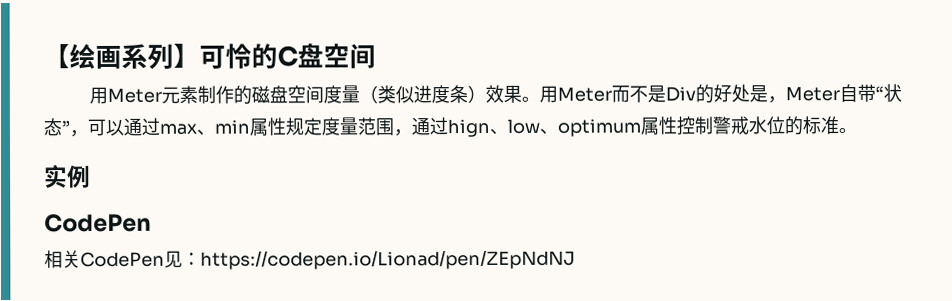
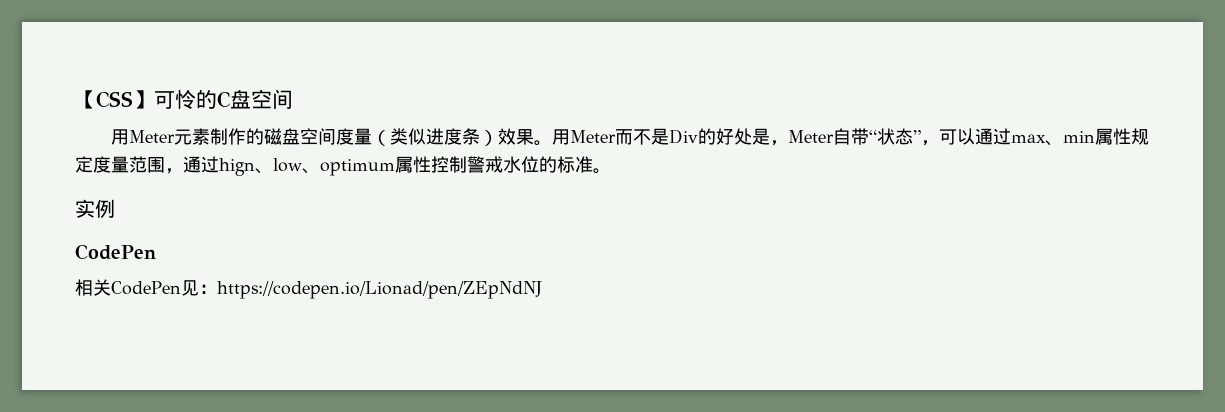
- 【绘画系列】可怜的C盘空间
+ 【CSS】可怜的C盘空间

